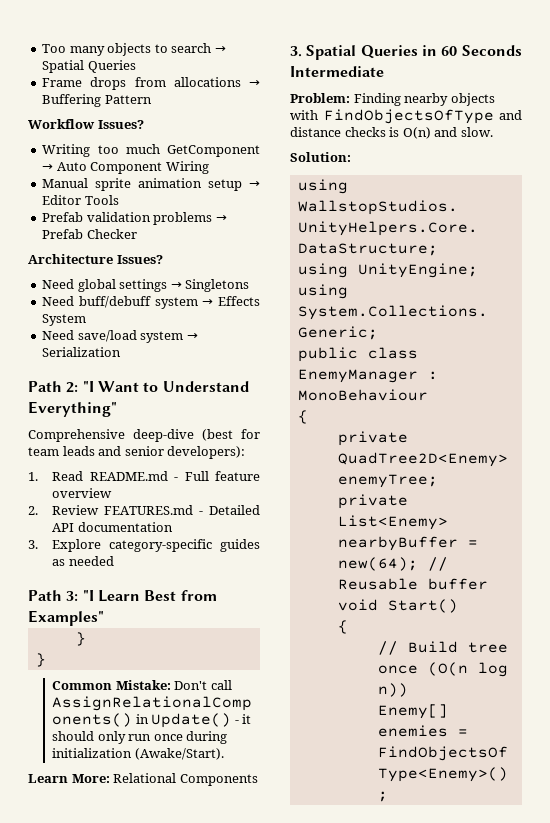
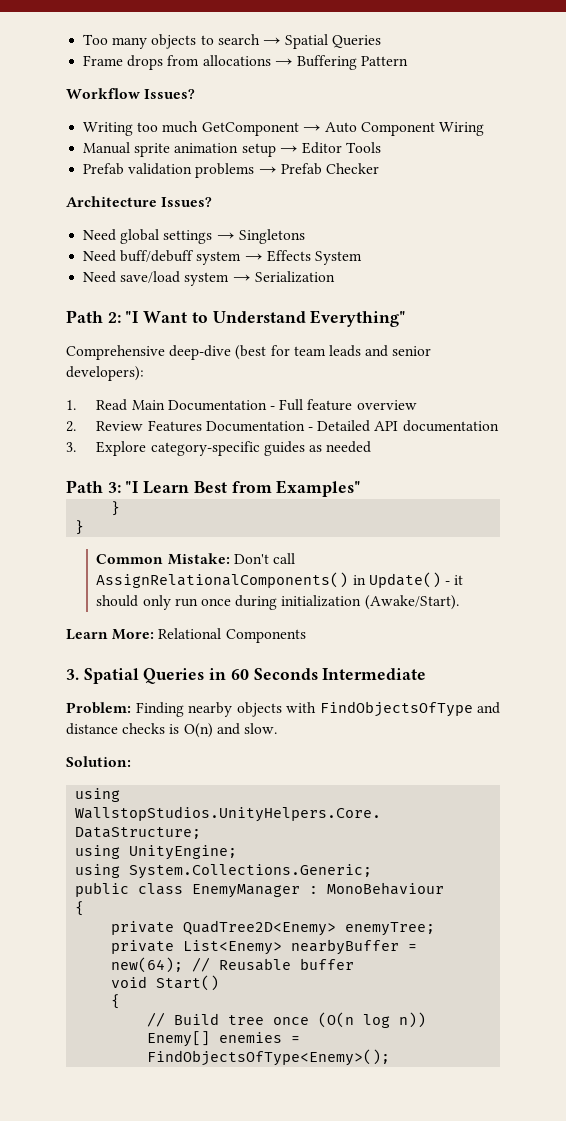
- 1. Read README.md - Full feature overview
+ 1. Read Main Documentation - Full feature overview
- 2. Review FEATURES.md - Detailed API documentation
+ 2. Review Features Documentation - Detailed API documentation

